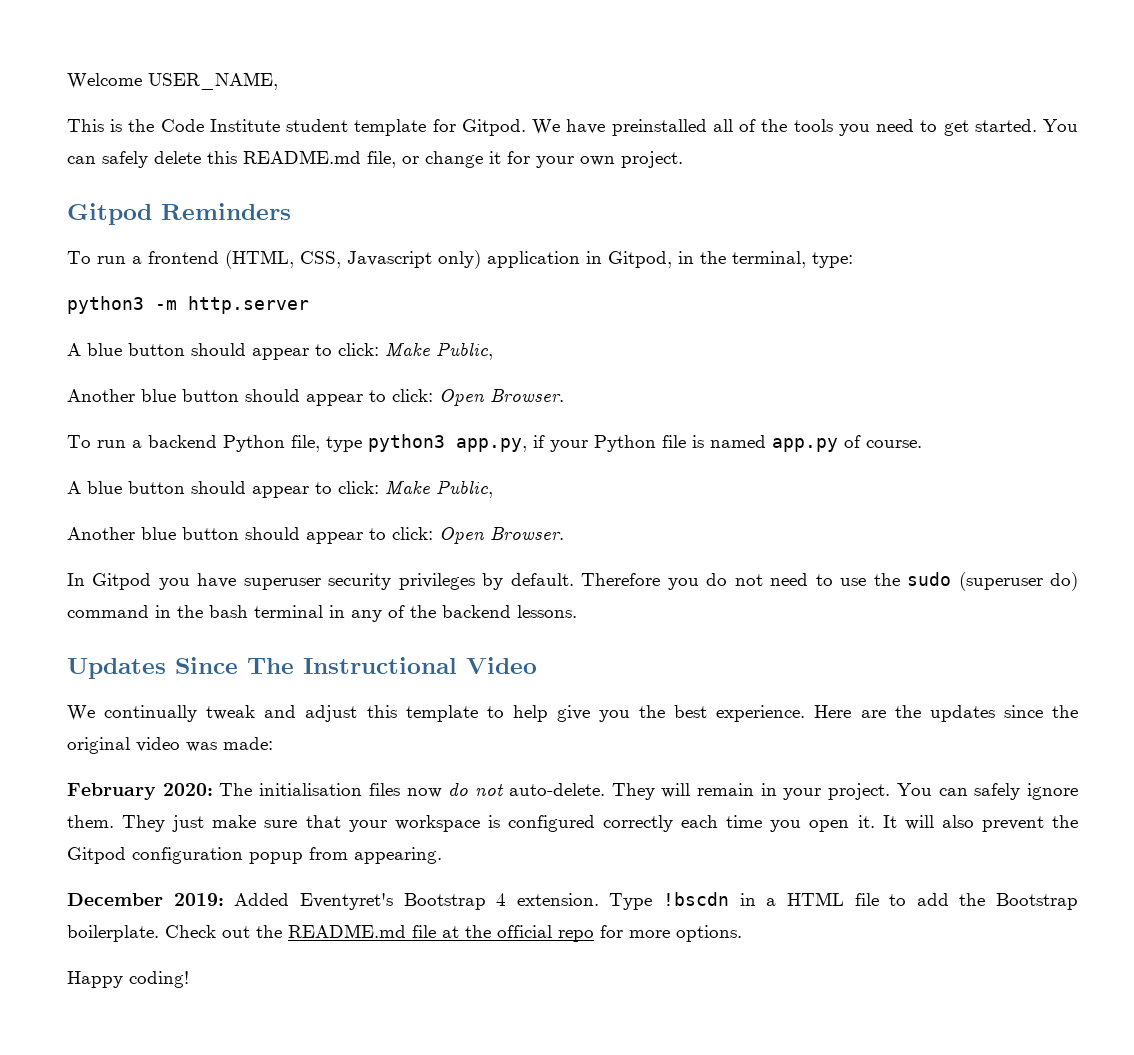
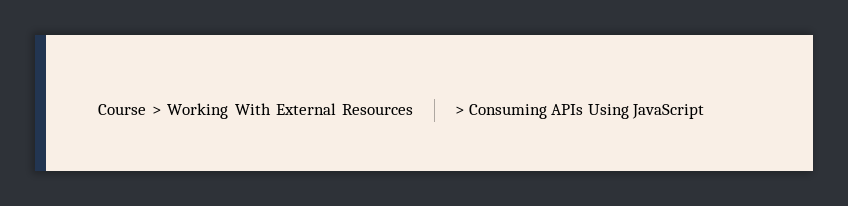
- Welcome USER_NAME,
- This is the Code Institute student template for Gitpod. We have preinstalled all of the tools you need to get started. You can safely delete this README.md file, or change it for your own project.
- Gitpod Reminders
- To run a frontend (HTML, CSS, Javascript only) application in Gitpod, in the terminal, type:
- python3 -m http.server
- A blue button should appear to click: Make Public,
- Another blue button should appear to click: Open Browser.
- To run a backend Python file, type python3 app.py, if your Python file is named app.py of course.
- A blue button should appear to click: Make Public,
- Another blue button should appear to click: Open Browser.
- In Gitpod you have superuser security privileges by default. Therefore you do not need to use the sudo (superuser do) command in the bash terminal in any of the backend lessons.
- Updates Since The Instructional Video
- We continually tweak and adjust this template to help give you the best experience. Here are the updates since the original video was made:
- February 2020: The initialisation files now do not auto-delete. They will remain in your project. You can safely ignore them. They just make sure that your workspace is configured correctly each time you open it. It will also prevent the Gitpod configuration popup from appearing.
- December 2019: Added Eventyret's Bootstrap 4 extension. Type !bscdn in a HTML file to add the Bootstrap boilerplate. Check out the README.md file at the official repo for more options.
- Happy coding!
+ Course > Working With External Resources > Consuming APIs Using JavaScript

